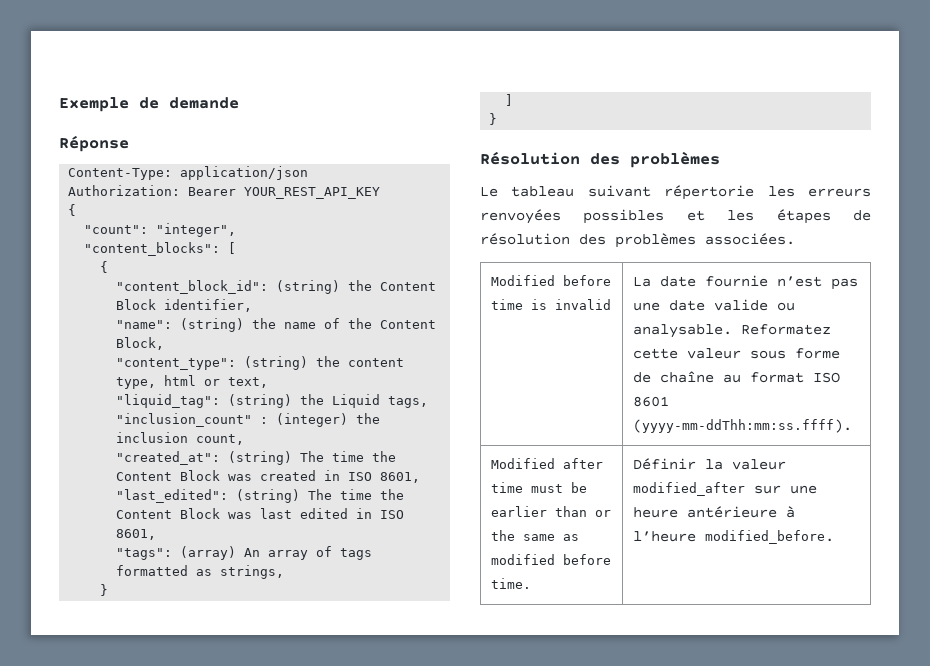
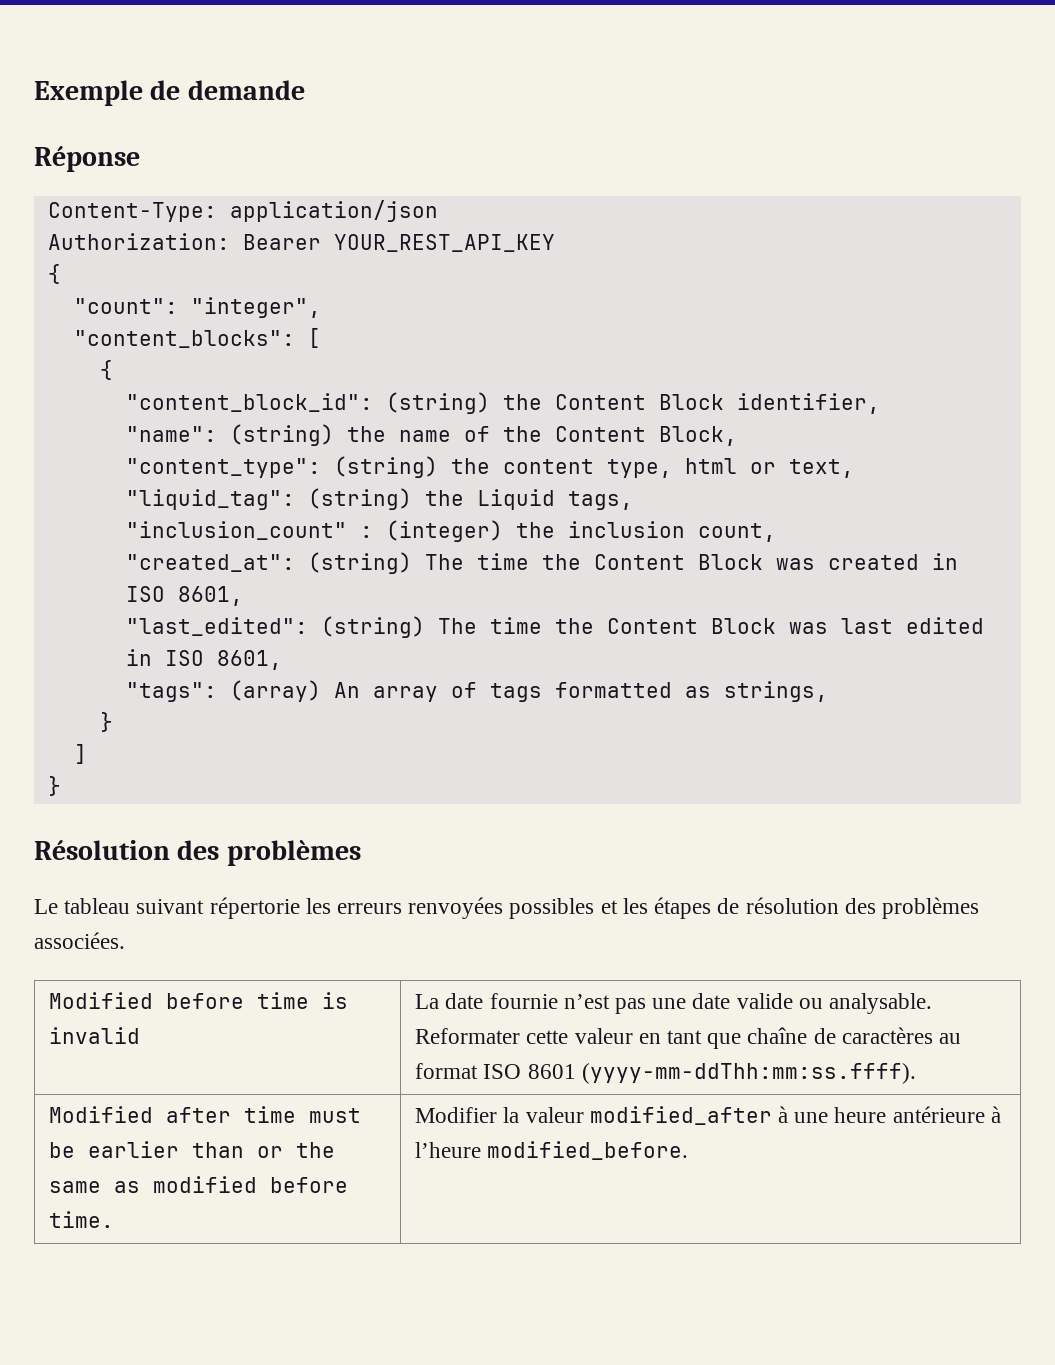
- Modified before time is invalid | La date fournie n’est pas une date valide ou analysable. Reformatez cette valeur sous forme de chaîne au format ISO 8601 (yyyy-mm-ddThh:mm:ss.ffff).
+ Modified before time is invalid | La date fournie n’est pas une date valide ou analysable. Reformater cette valeur en tant que chaîne de caractères au format ISO 8601 (yyyy-mm-ddThh:mm:ss.ffff).
- Modified after time must be earlier than or the same as modified before time. | Définir la valeur modified_after sur une heure antérieure à l’heure modified_before.
+ Modified after time must be earlier than or the same as modified before time. | Modifier la valeur modified_after à une heure antérieure à l’heure modified_before.

